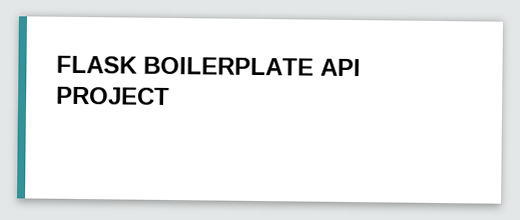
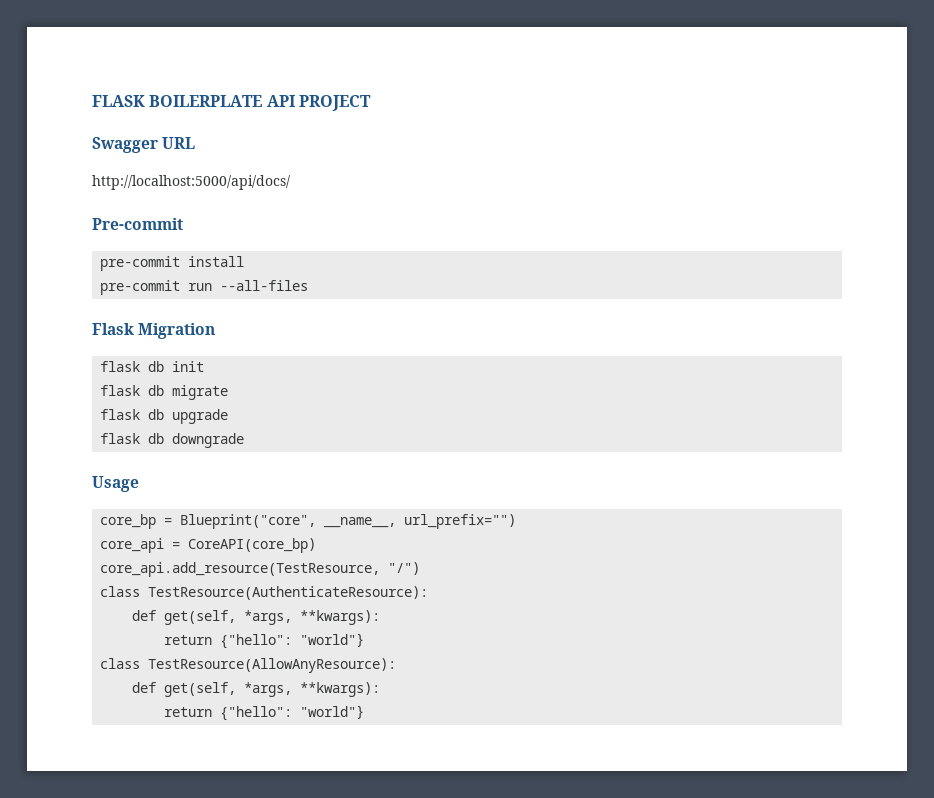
+ Swagger URL
+ http://localhost:5000/api/docs/
+ Pre-commit
+ pre-commit install
+ pre-commit run --all-files
+ Flask Migration
+ flask db init
+ flask db migrate
+ flask db upgrade
+ flask db downgrade
+ Usage
+ core_bp = Blueprint("core", __name__, url_prefix="")
+ core_api = CoreAPI(core_bp)
+ core_api.add_resource(TestResource, "/")
+ class TestResource(AuthenticateResource):
+ def get(self, *args, **kwargs):
+ return {"hello": "world"}
+ class TestResource(AllowAnyResource):
+ def get(self, *args, **kwargs):
+ return {"hello": "world"}

